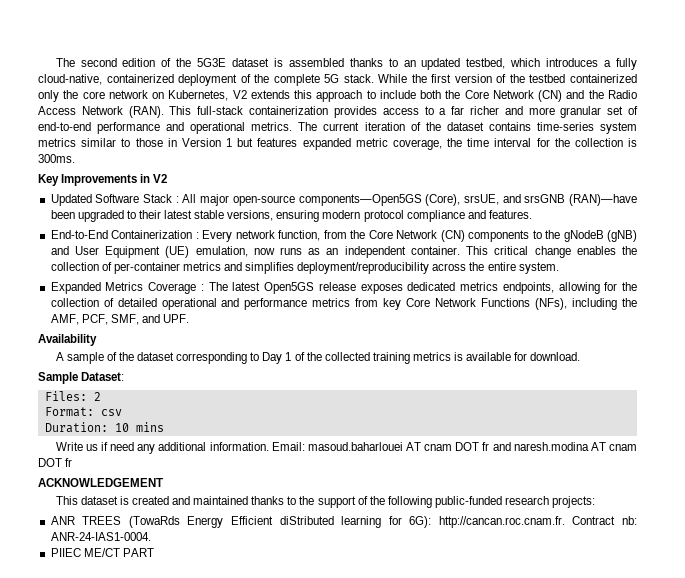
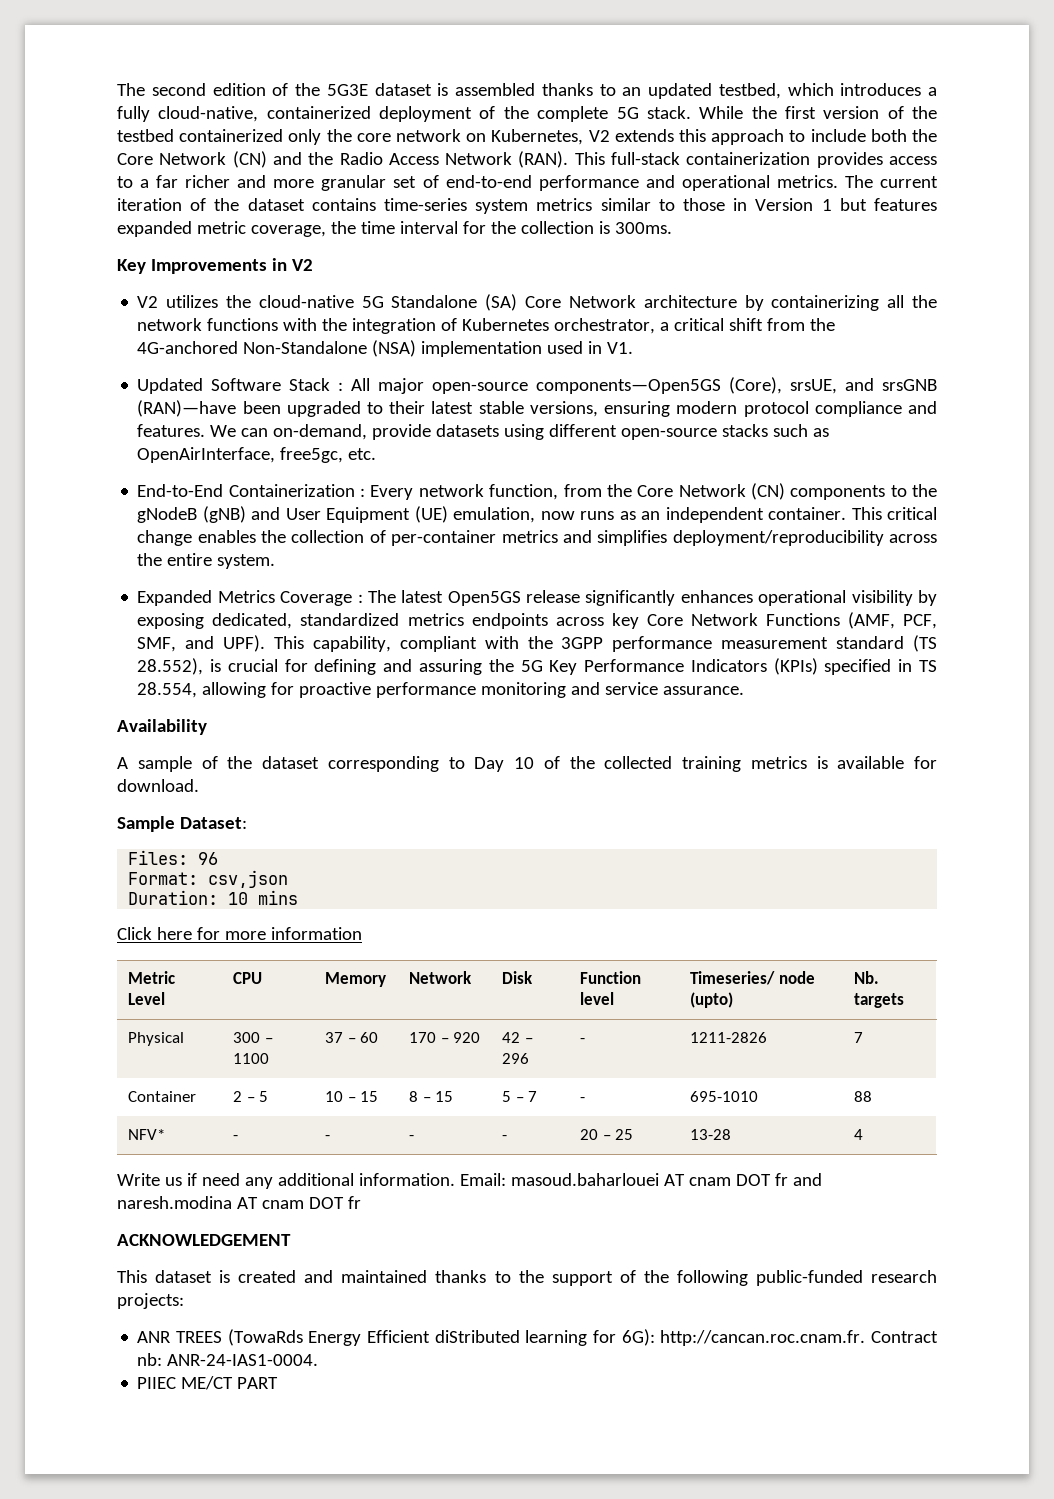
+ V2 utilizes the cloud-native 5G Standalone (SA) Core Network architecture by containerizing all the network functions with the integration of Kubernetes orchestrator, a critical shift from the 4G-anchored Non-Standalone (NSA) implementation used in V1.
+ We can on-demand, provide datasets using different open-source stacks such as OpenAirInterface, free5gc, etc.
- Expanded Metrics Coverage : The latest Open5GS release exposes dedicated metrics endpoints, allowing for the collection of detailed operational and performance metrics from key Core Network Functions (NFs), including the AMF, PCF, SMF, and UPF.
+ Expanded Metrics Coverage : The latest Open5GS release significantly enhances operational visibility by exposing dedicated, standardized metrics endpoints across key Core Network Functions (AMF, PCF, SMF, and UPF). This capability, compliant with the 3GPP performance measurement standard (TS 28.552), is crucial for defining and assuring the 5G Key Performance Indicators (KPIs) specified in TS 28.554, allowing for proactive performance monitoring and service assurance.
- A sample of the dataset corresponding to Day 1 of the collected training metrics is available for download.
+ A sample of the dataset corresponding to Day 10 of the collected training metrics is available for download.
- Files: 2
+ Files: 96
- Format: csv
+ Format: csv,json
+ Click here for more information
+ Metric Level | CPU | Memory | Network | Disk | Function level | Timeseries/ node (upto) | Nb. targets
+ Physical | 300 – 1100 | 37 – 60 | 170 – 920 | 42 – 296 | - | 1211-2826 | 7
+ Container | 2 – 5 | 10 – 15 | 8 – 15 | 5 – 7 | - | 695-1010 | 88
+ NFV* | - | - | - | - | 20 – 25 | 13-28 | 4

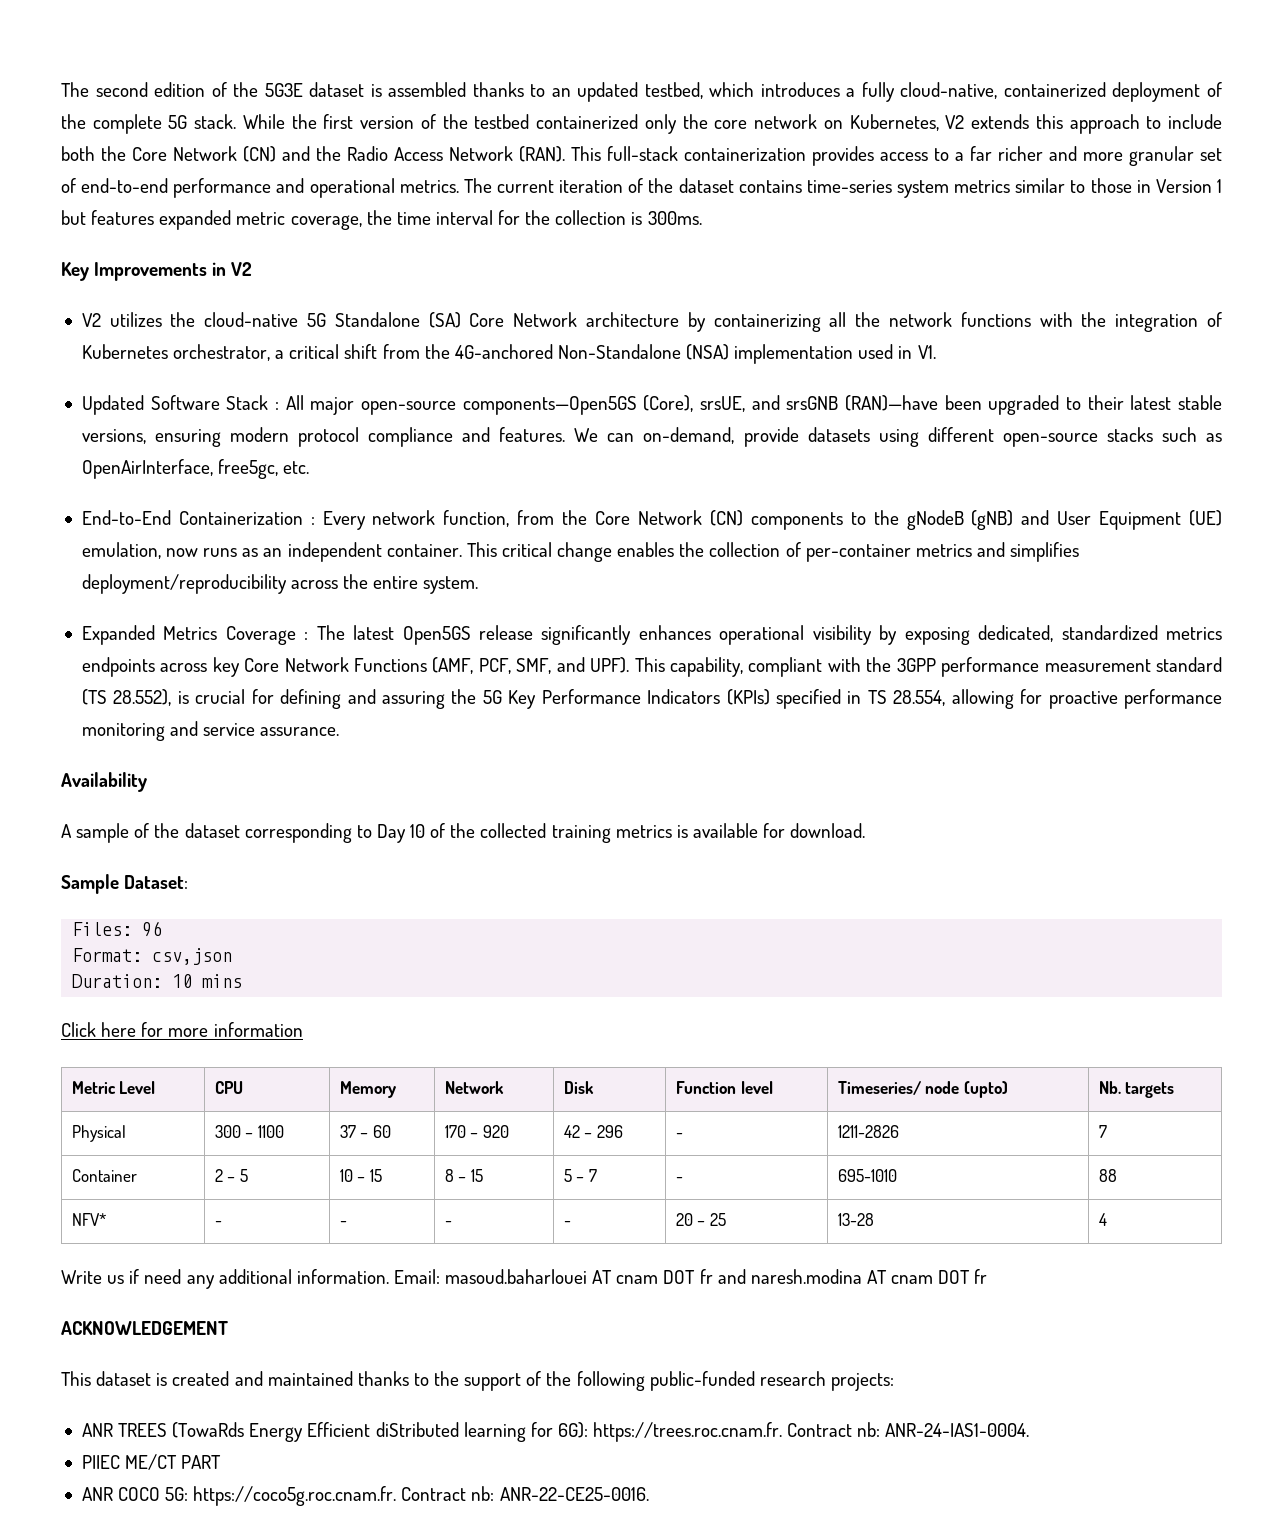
- ANR TREES (TowaRds Energy Efficient diStributed learning for 6G): http://cancan.roc.cnam.fr. Contract nb: ANR-24-IAS1-0004.
+ ANR TREES (TowaRds Energy Efficient diStributed learning for 6G): https://trees.roc.cnam.fr. Contract nb: ANR-24-IAS1-0004.
+ ANR COCO 5G: https://coco5g.roc.cnam.fr. Contract nb: ANR-22-CE25-0016.

